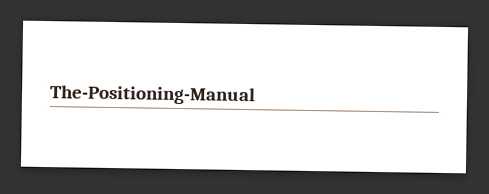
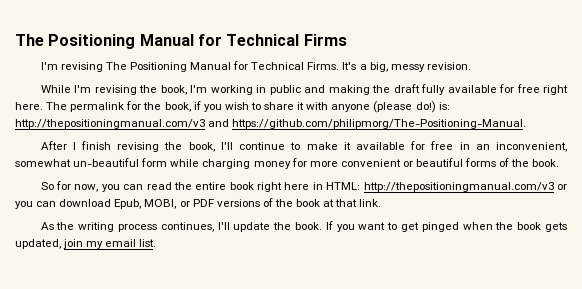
- The-Positioning-Manual
+ The Positioning Manual for Technical Firms
+ I'm revising The Positioning Manual for Technical Firms. It's a big, messy revision.
+ While I'm revising the book, I'm working in public and making the draft fully available for free right here. The permalink for the book, if you wish to share it with anyone (please do!) is: http://thepositioningmanual.com/v3 and https://github.com/philipmorg/The-Positioning-Manual.
+ After I finish revising the book, I'll continue to make it available for free in an inconvenient, somewhat un-beautiful form while charging money for more convenient or beautiful forms of the book.
+ So for now, you can read the entire book right here in HTML: http://thepositioningmanual.com/v3 or you can download Epub, MOBI, or PDF versions of the book at that link.
+ As the writing process continues, I'll update the book. If you want to get pinged when the book gets updated, join my email list.

